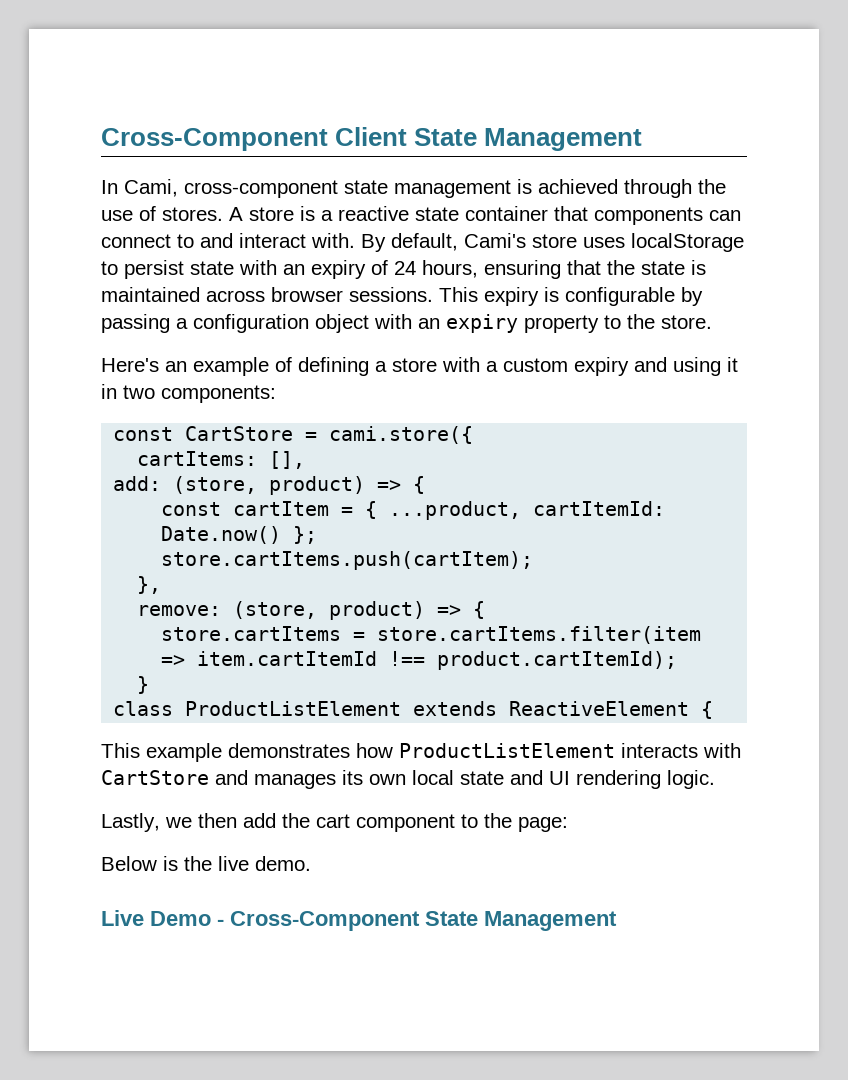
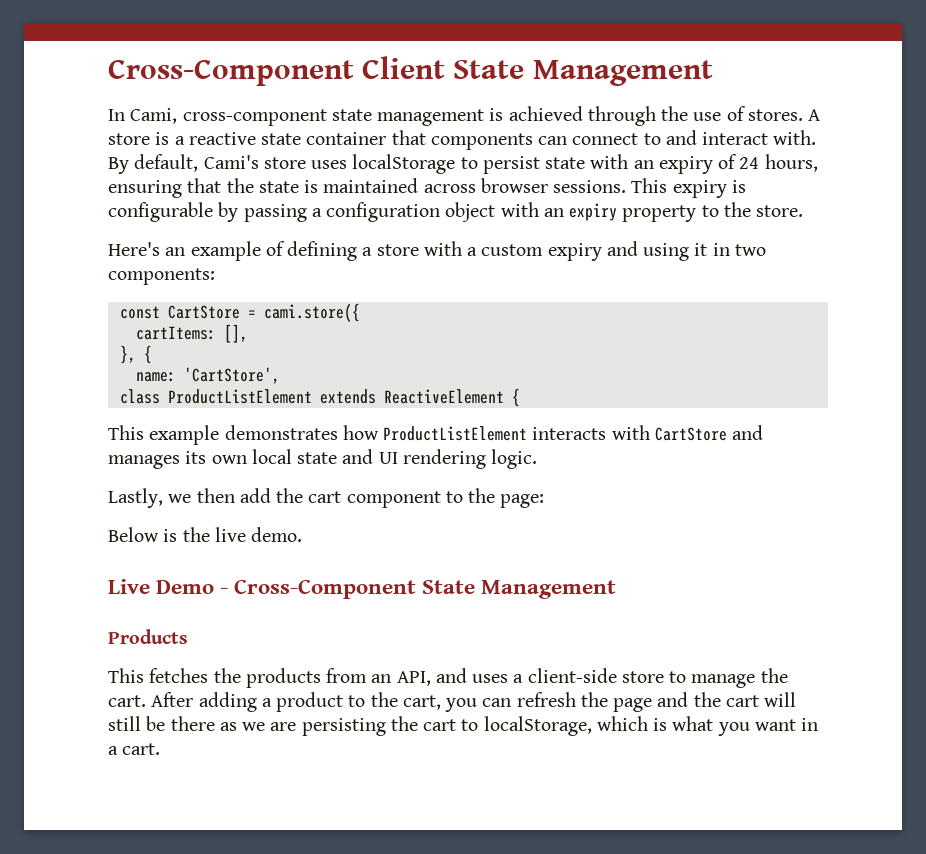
- add: (store, product) => {
- const cartItem = { ...product, cartItemId: Date.now() };
- store.cartItems.push(cartItem);
- },
- remove: (store, product) => {
- store.cartItems = store.cartItems.filter(item => item.cartItemId !== product.cartItemId);
- }
+ }, {
+ name: 'CartStore',
+ Products
+ This fetches the products from an API, and uses a client-side store to manage the cart. After adding a product to the cart, you can refresh the page and the cart will still be there as we are persisting the cart to localStorage, which is what you want in a cart.

